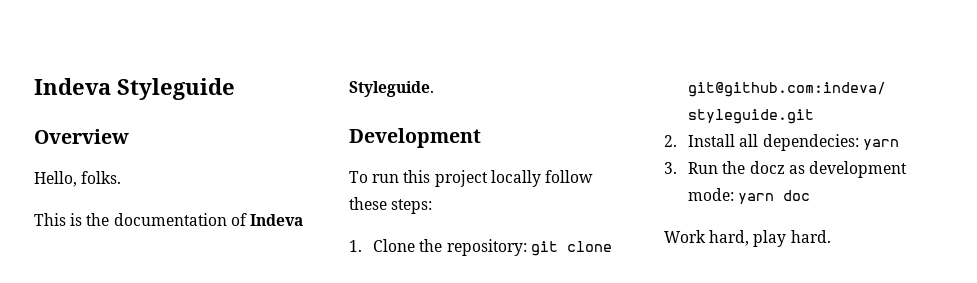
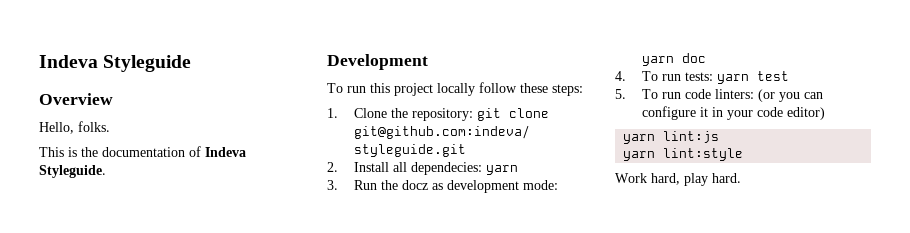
+ 4. To run tests: yarn test
+ 5. To run code linters: (or you can configure it in your code editor)
+ yarn lint:js
+ yarn lint:style

